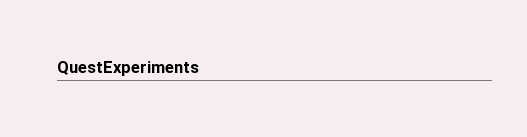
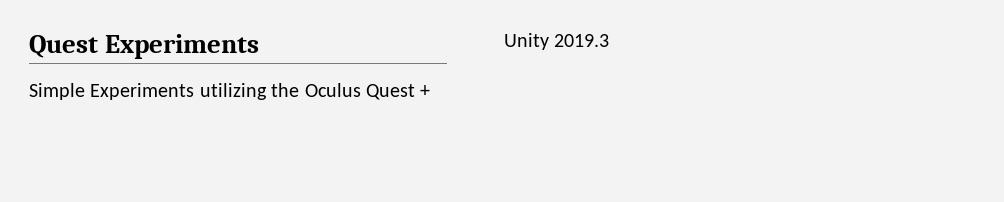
- QuestExperiments
+ Quest Experiments
+ Simple Experiments utilizing the Oculus Quest + Unity 2019.3

